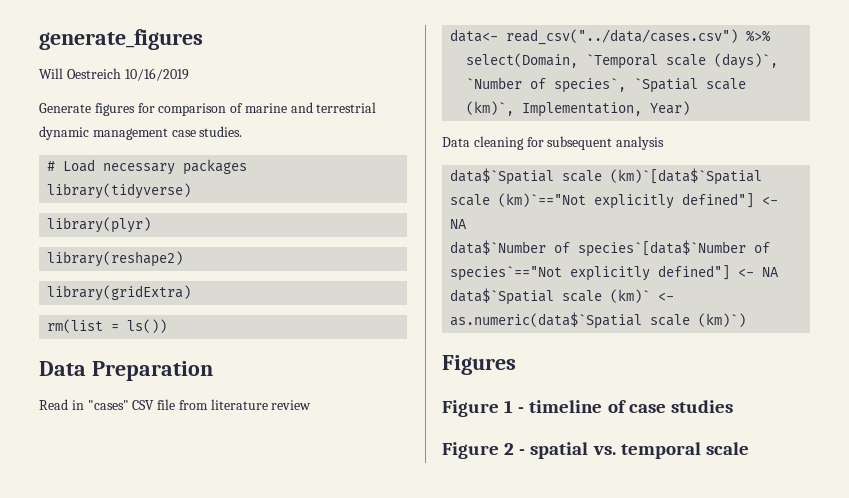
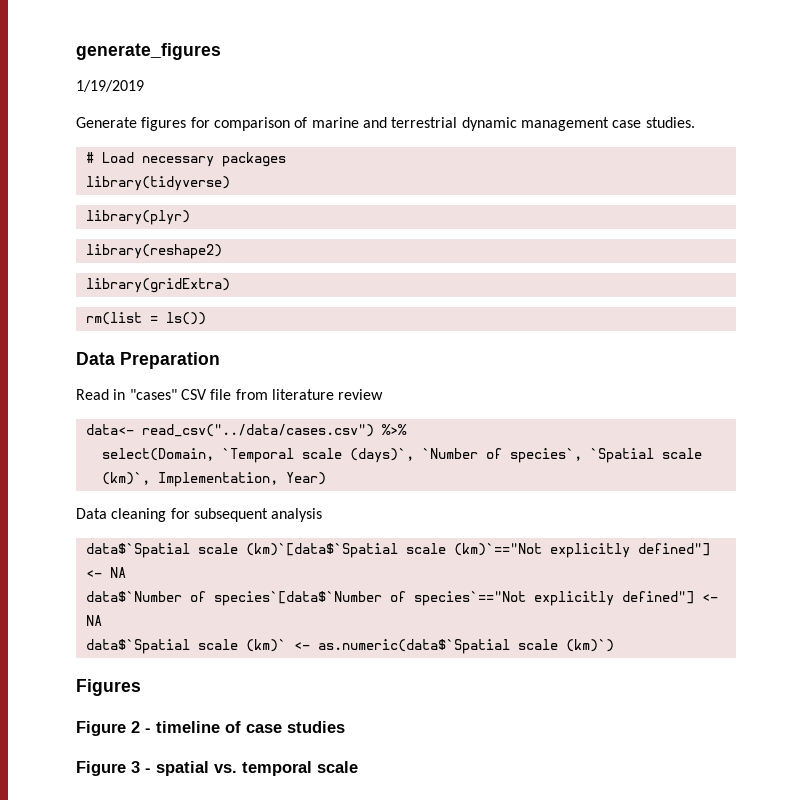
- Will Oestreich 10/16/2019
+ 1/19/2019
- Figure 1 - timeline of case studies
+ Figure 2 - timeline of case studies
- Figure 2 - spatial vs. temporal scale
+ Figure 3 - spatial vs. temporal scale

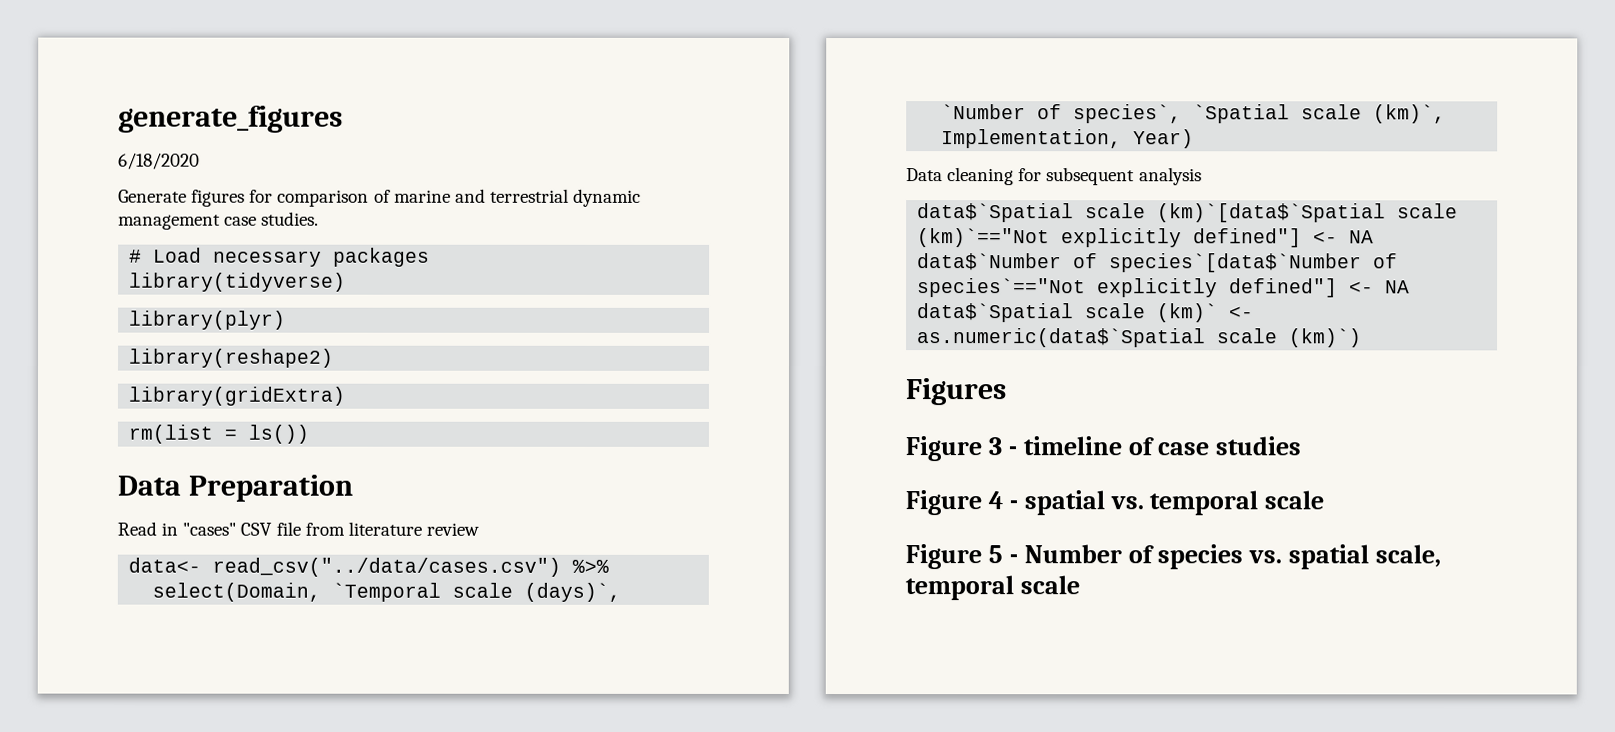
- 1/19/2019
+ 6/18/2020
- Figure 2 - timeline of case studies
+ Figure 3 - timeline of case studies
- Figure 3 - spatial vs. temporal scale
+ Figure 4 - spatial vs. temporal scale
+ Figure 5 - Number of species vs. spatial scale, temporal scale

